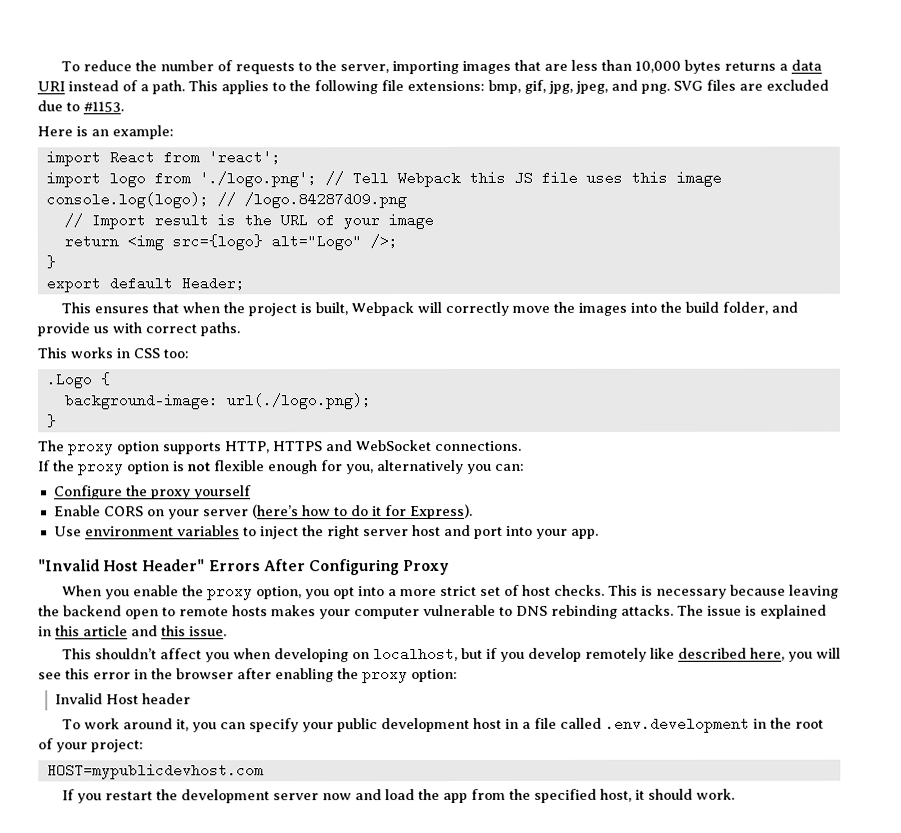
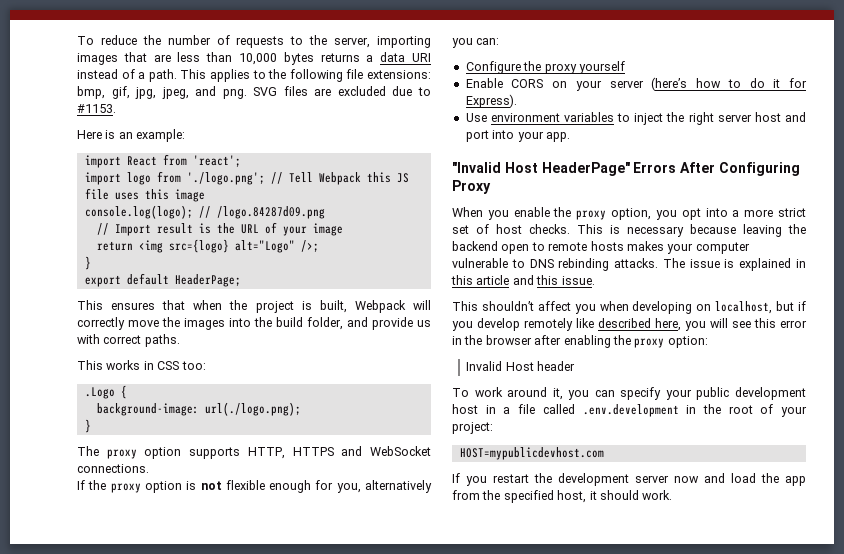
- export default Header;
+ export default HeaderPage;
- "Invalid Host Header" Errors After Configuring Proxy
+ "Invalid Host HeaderPage" Errors After Configuring Proxy

